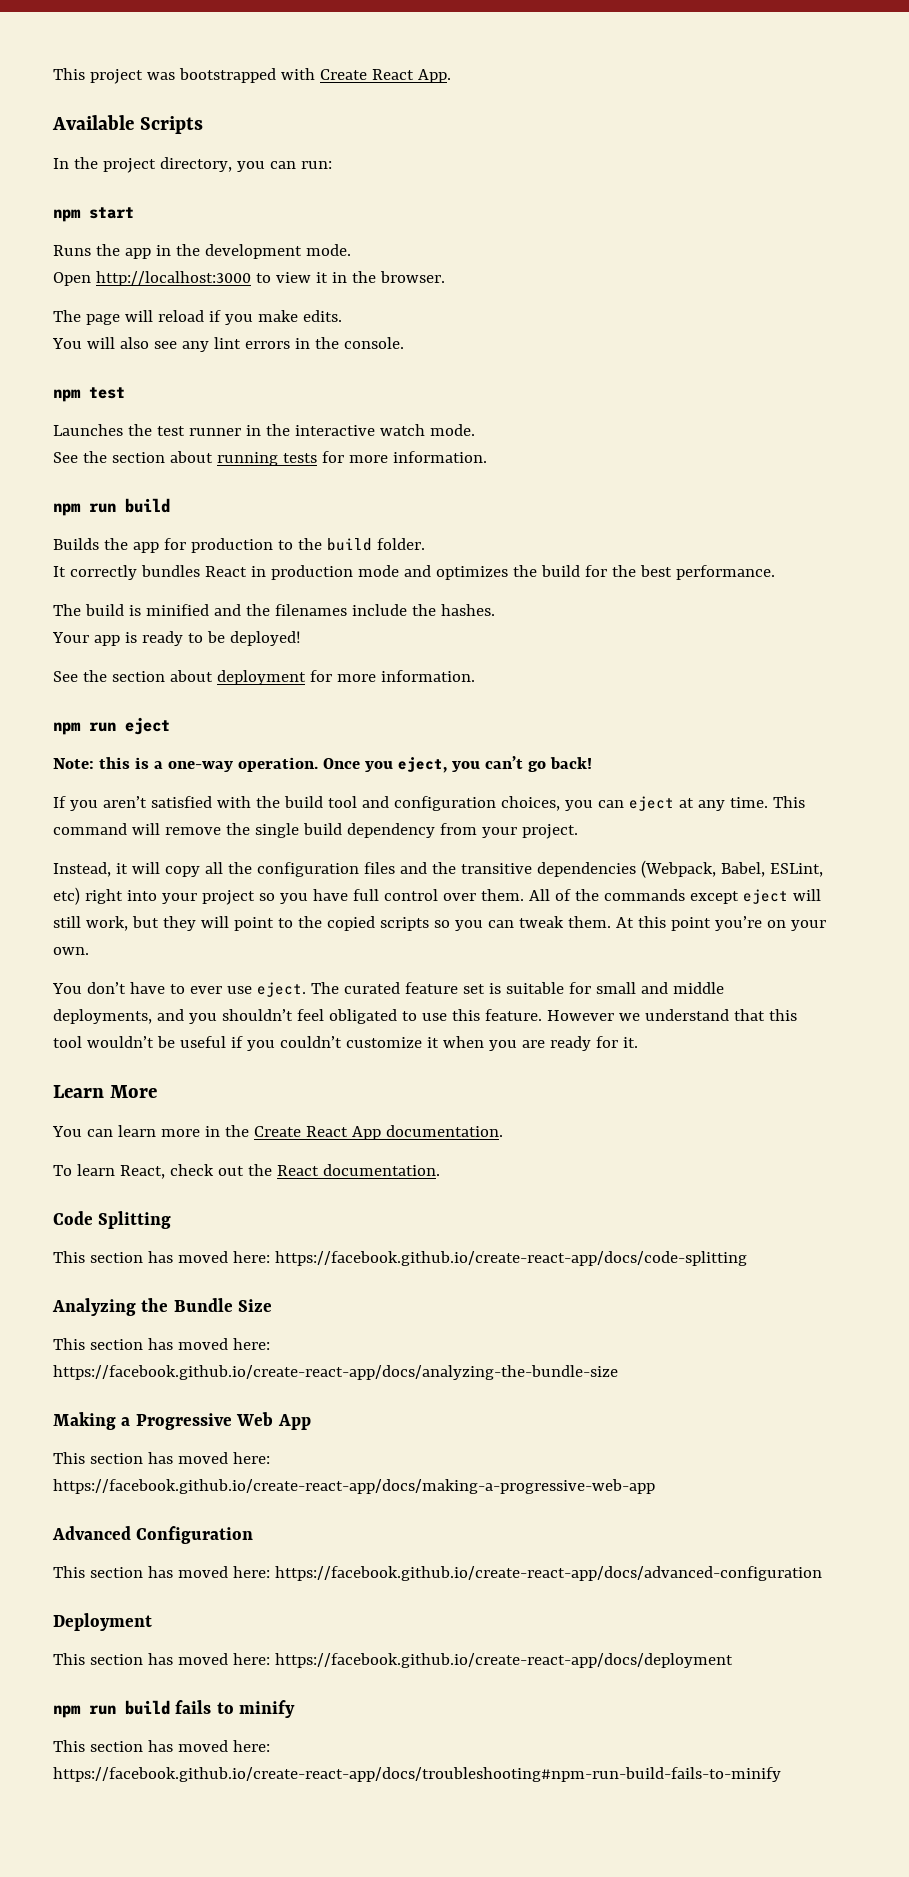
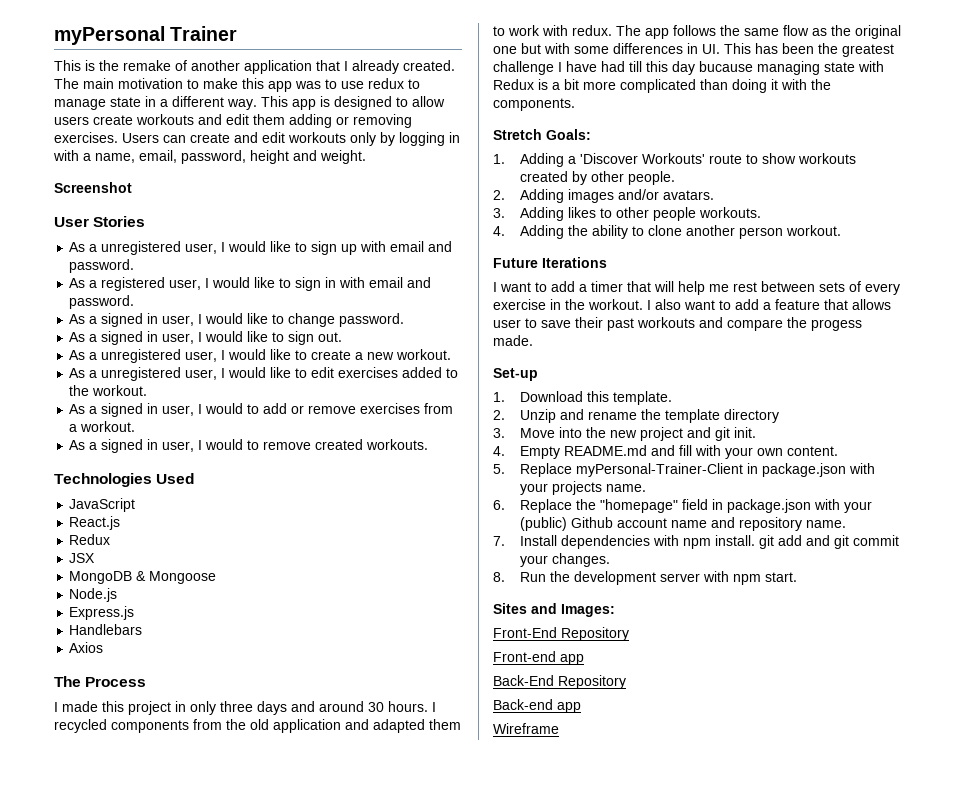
- This project was bootstrapped with Create React App.
- Available Scripts
- In the project directory, you can run:
- npm start
- Runs the app in the development mode.
- Open http://localhost:3000 to view it in the browser.
- The page will reload if you make edits.
- You will also see any lint errors in the console.
- npm test
- Launches the test runner in the interactive watch mode.
- See the section about running tests for more information.
- npm run build
- Builds the app for production to the build folder.
- It correctly bundles React in production mode and optimizes the build for the best performance.
- The build is minified and the filenames include the hashes.
- Your app is ready to be deployed!
- See the section about deployment for more information.
- npm run eject
- Note: this is a one-way operation. Once you eject, you can’t go back!
- If you aren’t satisfied with the build tool and configuration choices, you can eject at any time. This command will remove the single build dependency from your project.
- Instead, it will copy all the configuration files and the transitive dependencies (Webpack, Babel, ESLint, etc) right into your project so you have full control over them. All of the commands except eject will still work, but they will point to the copied scripts so you can tweak them. At this point you’re on your own.
- You don’t have to ever use eject. The curated feature set is suitable for small and middle deployments, and you shouldn’t feel obligated to use this feature. However we understand that this tool wouldn’t be useful if you couldn’t customize it when you are ready for it.
- Learn More
- You can learn more in the Create React App documentation.
- To learn React, check out the React documentation.
- Code Splitting
- This section has moved here: https://facebook.github.io/create-react-app/docs/code-splitting
- Analyzing the Bundle Size
- This section has moved here: https://facebook.github.io/create-react-app/docs/analyzing-the-bundle-size
- Making a Progressive Web App
- This section has moved here: https://facebook.github.io/create-react-app/docs/making-a-progressive-web-app
- Advanced Configuration
- This section has moved here: https://facebook.github.io/create-react-app/docs/advanced-configuration
- Deployment
- This section has moved here: https://facebook.github.io/create-react-app/docs/deployment
- npm run build fails to minify
- This section has moved here: https://facebook.github.io/create-react-app/docs/troubleshooting#npm-run-build-fails-to-minify
+ myPersonal Trainer
+ This is the remake of another application that I already created. The main motivation to make this app was to use redux to manage state in a different way. This app is designed to allow users create workouts and edit them adding or removing exercises. Users can create and edit workouts only by logging in with a name, email, password, height and weight.
+ Screenshot
+ User Stories
+ As a unregistered user, I would like to sign up with email and password.
+ As a registered user, I would like to sign in with email and password.
+ As a signed in user, I would like to change password.
+ As a signed in user, I would like to sign out.
+ As a unregistered user, I would like to create a new workout.
+ As a unregistered user, I would like to edit exercises added to the workout.
+ As a signed in user, I would to add or remove exercises from a workout.
+ As a signed in user, I would to remove created workouts.
+ Technologies Used
+ JavaScript
+ React.js
+ Redux
+ JSX
+ MongoDB & Mongoose
+ Node.js
+ Express.js
+ Handlebars
+ Axios
+ The Process
+ I made this project in only three days and around 30 hours. I recycled components from the old application and adapted them to work with redux. The app follows the same flow as the original one but with some differences in UI. This has been the greatest challenge I have had till this day bucause managing state with Redux is a bit more complicated than doing it with the components.
+ Stretch Goals:
+ 1. Adding a 'Discover Workouts' route to show workouts created by other people.
+ 2. Adding images and/or avatars.
+ 3. Adding likes to other people workouts.
+ 4. Adding the ability to clone another person workout.
+ Future Iterations
+ I want to add a timer that will help me rest between sets of every exercise in the workout. I also want to add a feature that allows user to save their past workouts and compare the progess made.
+ Set-up
+ 1. Download this template.
+ 2. Unzip and rename the template directory
+ 3. Move into the new project and git init.
+ 4. Empty README.md and fill with your own content.
+ 5. Replace myPersonal-Trainer-Client in package.json with your projects name.
+ 6. Replace the "homepage" field in package.json with your (public) Github account name and repository name.
+ 7. Install dependencies with npm install. git add and git commit your changes.
+ 8. Run the development server with npm start.
+ Sites and Images:
+ Front-End Repository
+ Front-end app
+ Back-End Repository
+ Back-end app
+ Wireframe

